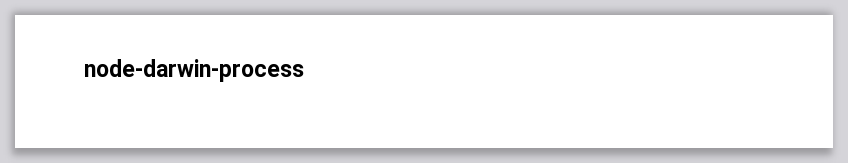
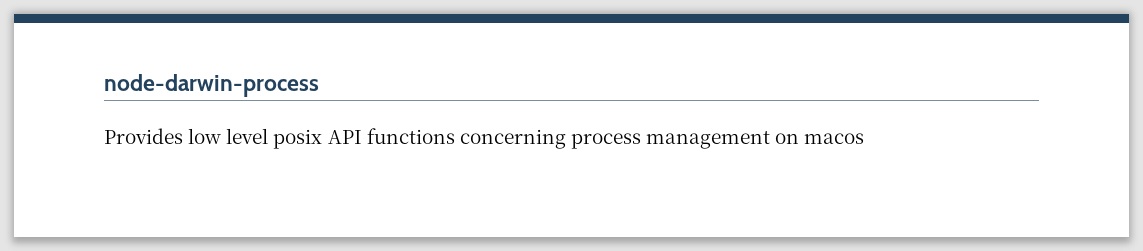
+ Provides low level posix API functions concerning process management on macos

